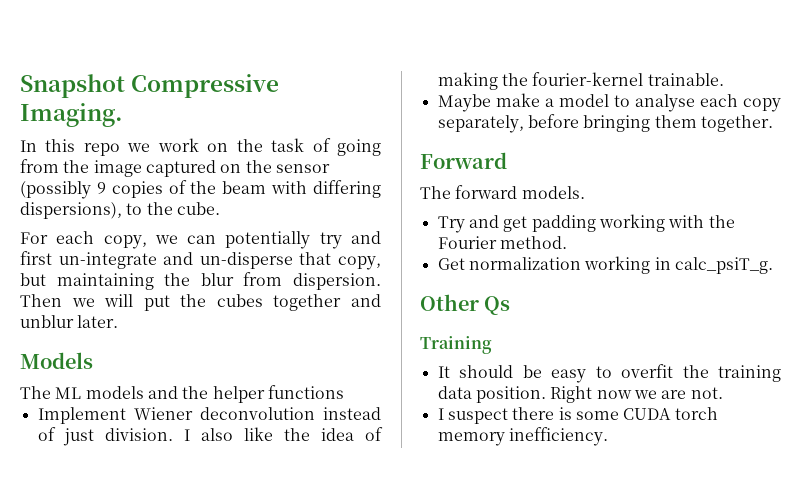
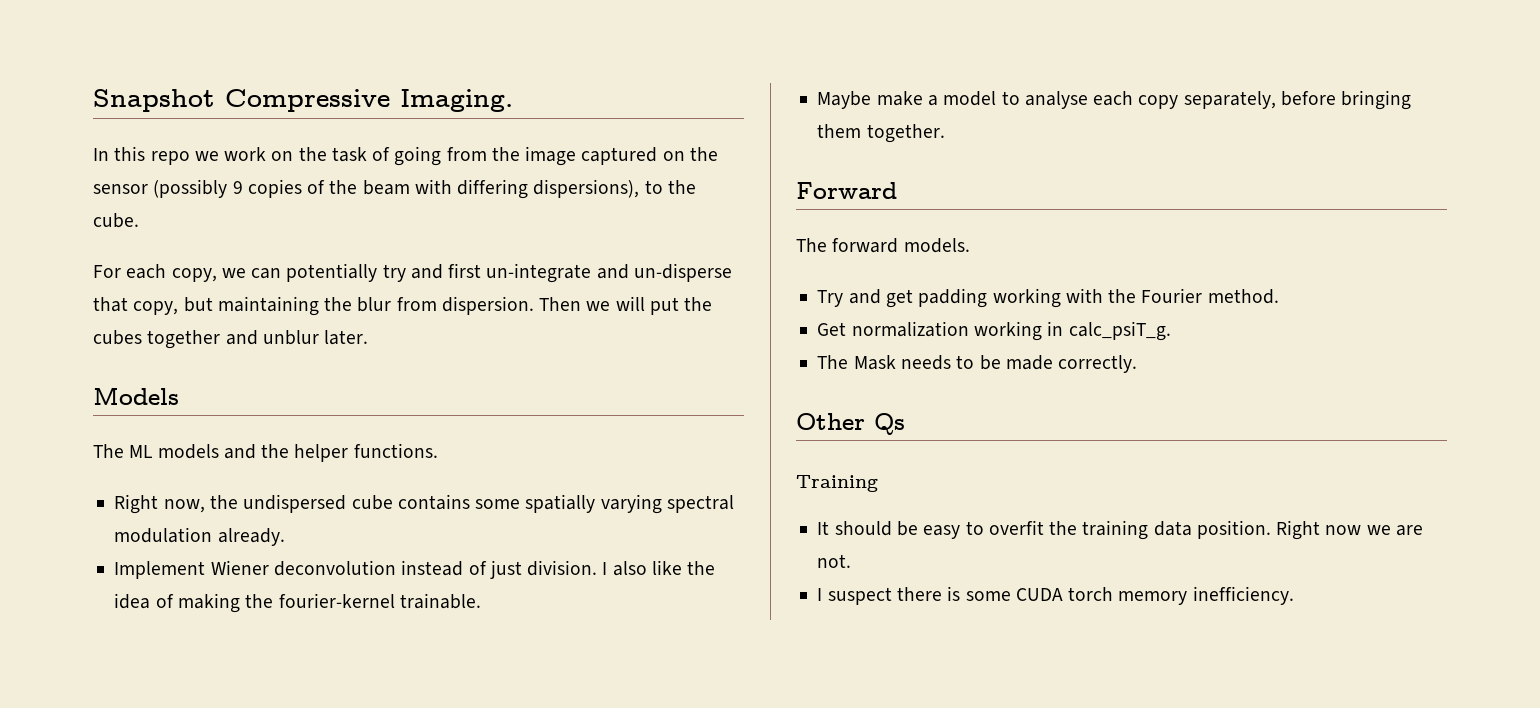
- The ML models and the helper functions
+ The ML models and the helper functions.
+ Right now, the undispersed cube contains some spatially varying spectral modulation already.
+ The Mask needs to be made correctly.

